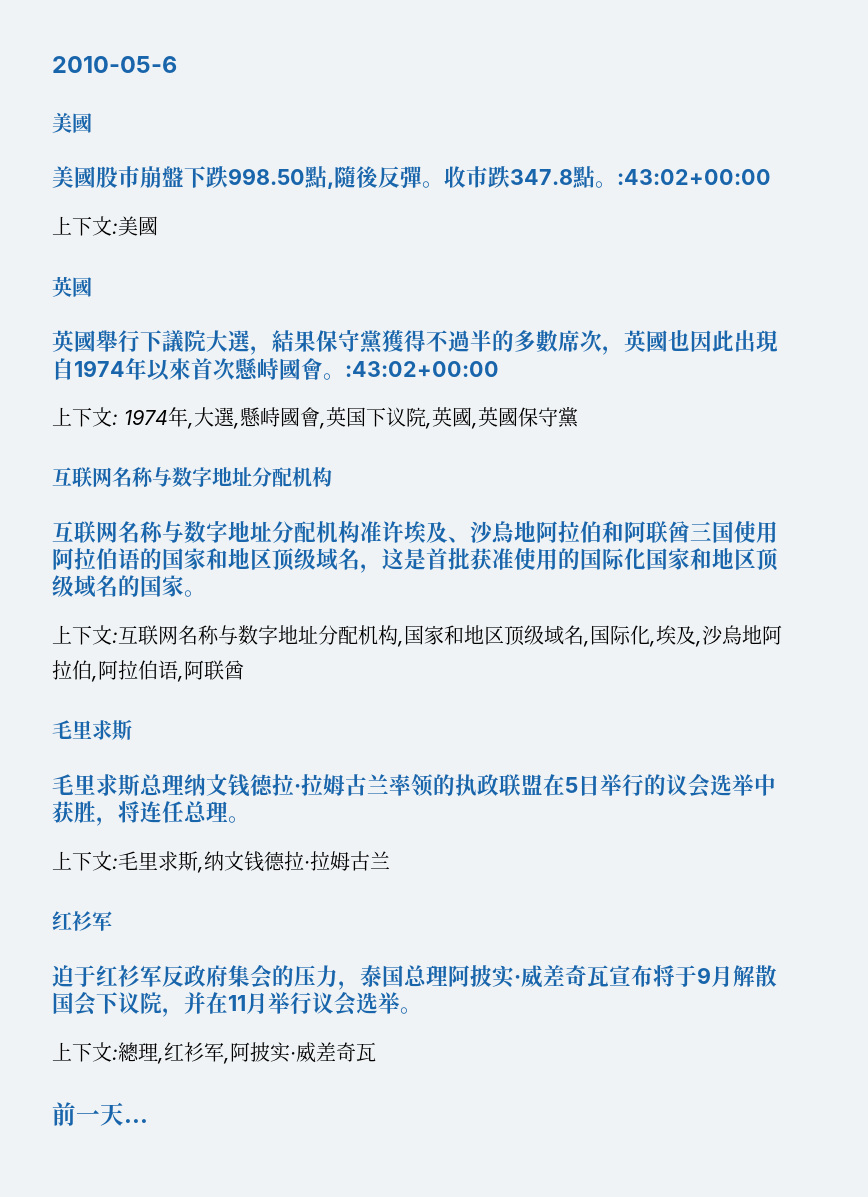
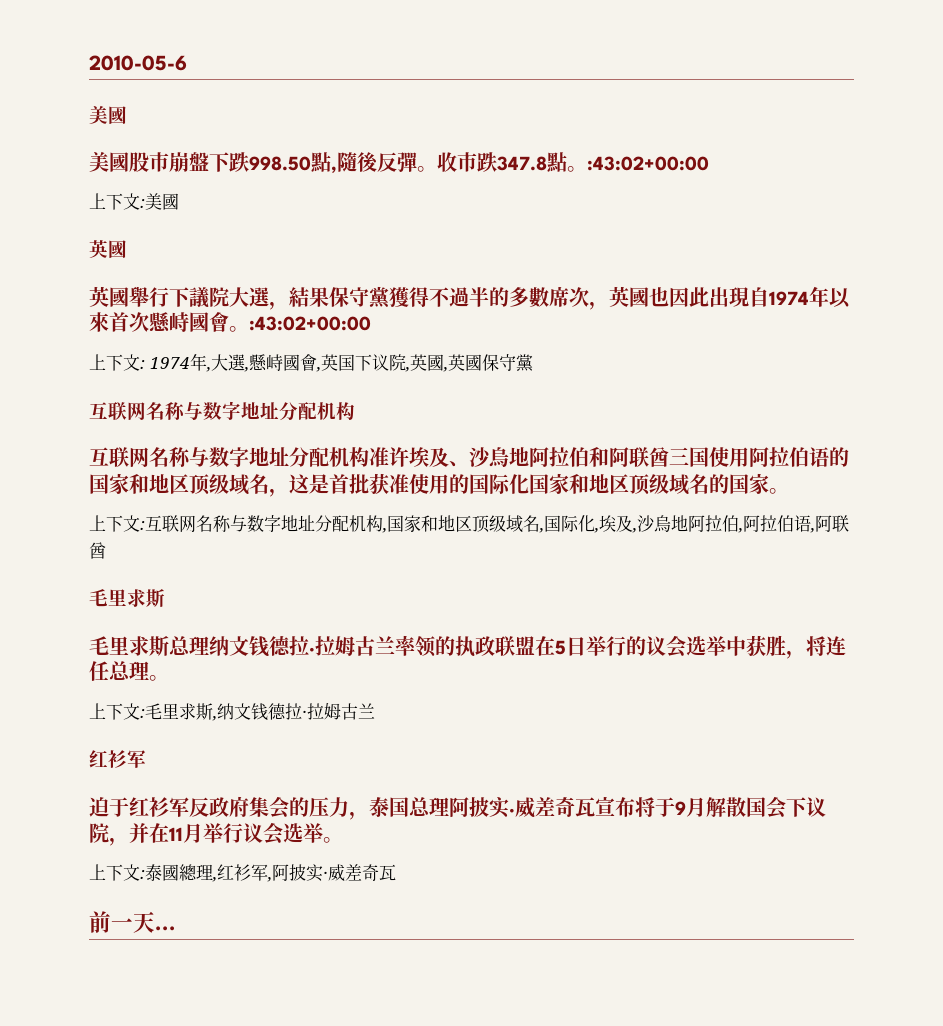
- 上下文:總理,红衫军,阿披实·威差奇瓦
+ 上下文:泰國總理,红衫军,阿披实·威差奇瓦

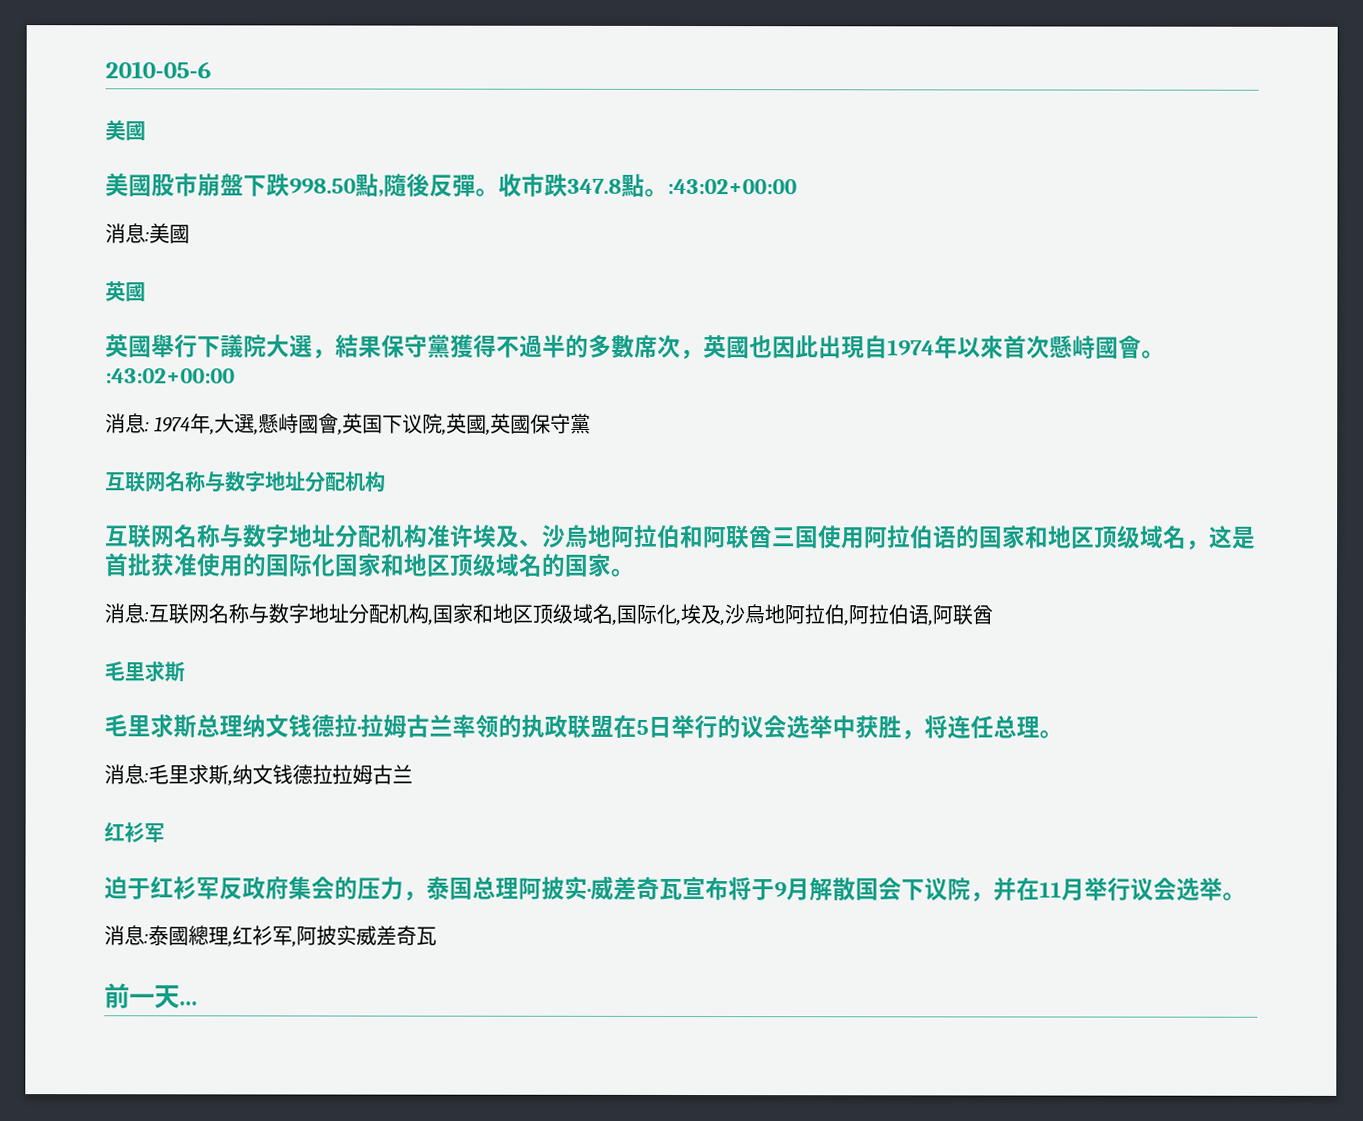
- 上下文:美國
+ 消息:美國
- 上下文: 1974年,大選,懸峙國會,英国下议院,英國,英國保守黨
+ 消息: 1974年,大選,懸峙國會,英国下议院,英國,英國保守黨
- 上下文:互联网名称与数字地址分配机构,国家和地区顶级域名,国际化,埃及,沙烏地阿拉伯,阿拉伯语,阿联酋
+ 消息:互联网名称与数字地址分配机构,国家和地区顶级域名,国际化,埃及,沙烏地阿拉伯,阿拉伯语,阿联酋
- 上下文:毛里求斯,纳文钱德拉·拉姆古兰
+ 消息:毛里求斯,纳文钱德拉·拉姆古兰
- 上下文:泰國總理,红衫军,阿披实·威差奇瓦
+ 消息:泰國總理,红衫军,阿披实·威差奇瓦

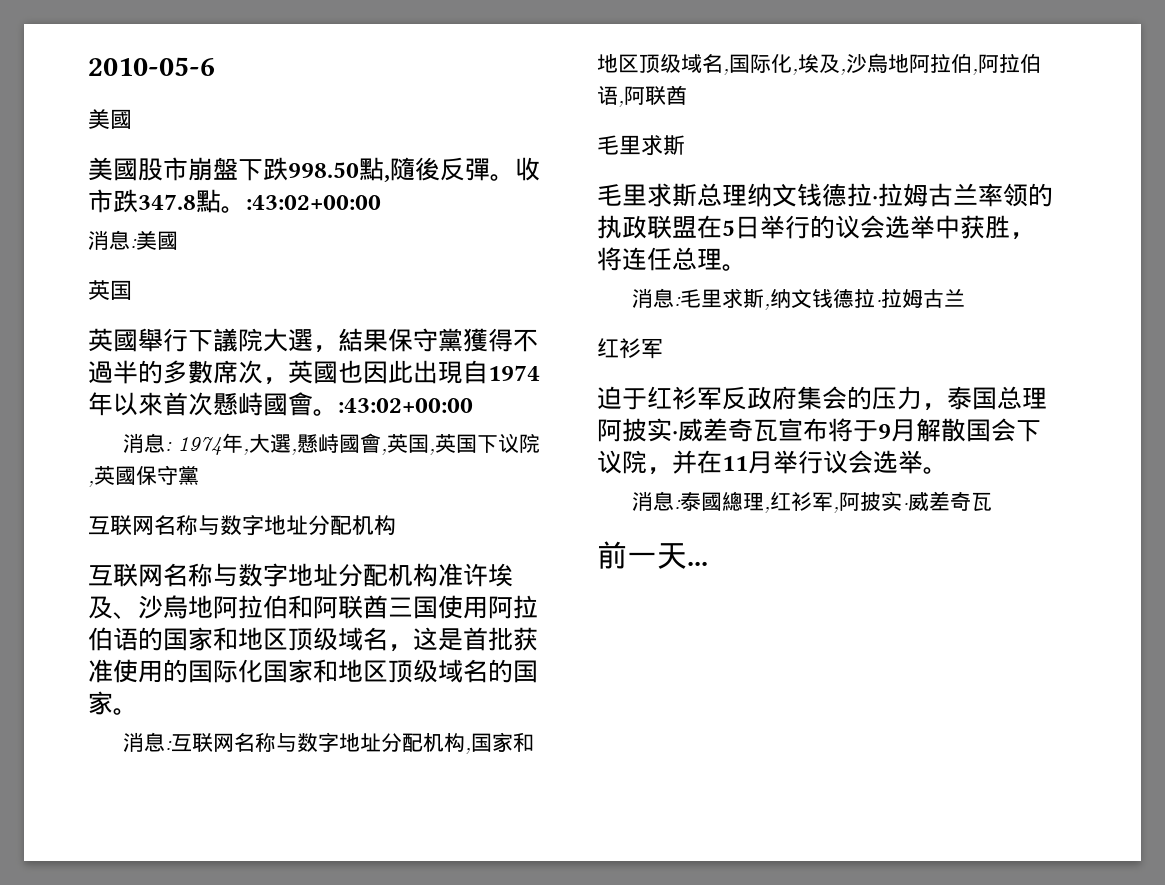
  消息:美國
- 英國
+ 英国
- 消息: 1974年,大選,懸峙國會,英国下议院,英國,英國保守黨
+ 消息: 1974年,大選,懸峙國會,英国,英国下议院,英國保守黨

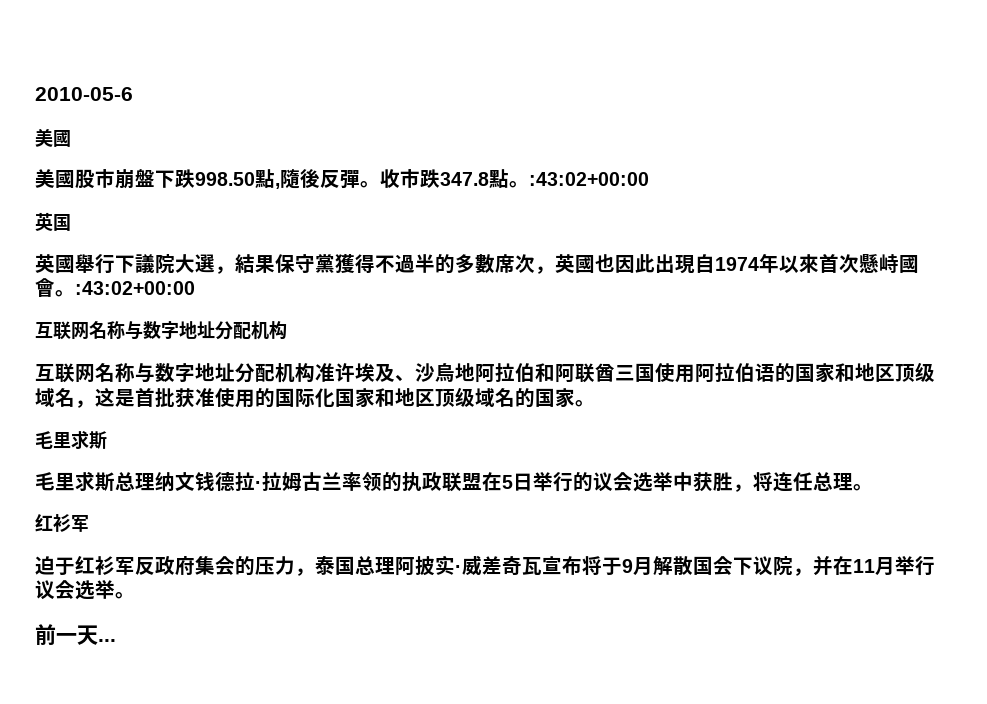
- 消息:美國
- 消息: 1974年,大選,懸峙國會,英国,英国下议院,英國保守黨
- 消息:互联网名称与数字地址分配机构,国家和地区顶级域名,国际化,埃及,沙烏地阿拉伯,阿拉伯语,阿联酋
- 消息:毛里求斯,纳文钱德拉·拉姆古兰
- 消息:泰國總理,红衫军,阿披实·威差奇瓦

